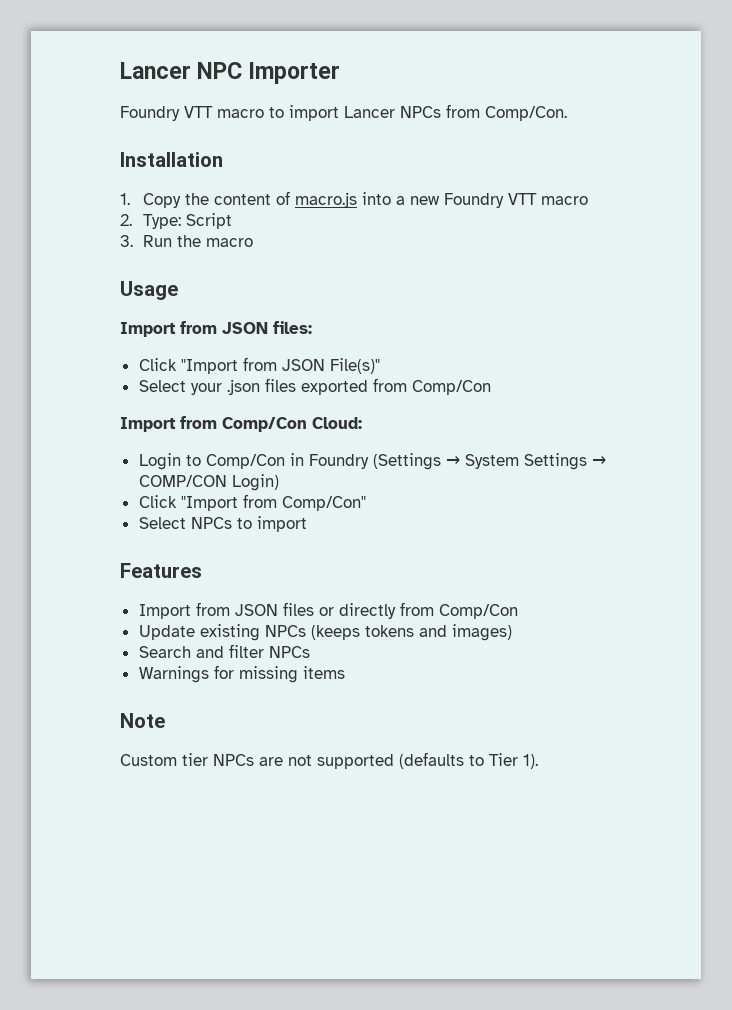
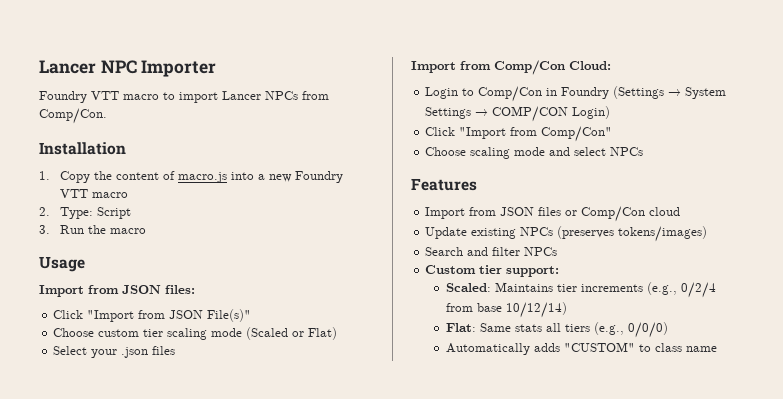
+ Choose custom tier scaling mode (Scaled or Flat)
- Select your .json files exported from Comp/Con
+ Select your .json files
- Select NPCs to import
+ Choose scaling mode and select NPCs
- Import from JSON files or directly from Comp/Con
+ Import from JSON files or Comp/Con cloud
- Update existing NPCs (keeps tokens and images)
+ Update existing NPCs (preserves tokens/images)
- Warnings for missing items
- Note
- Custom tier NPCs are not supported (defaults to Tier 1).
+ Custom tier support:
+ Scaled: Maintains tier increments (e.g., 0/2/4 from base 10/12/14)
+ Flat: Same stats all tiers (e.g., 0/0/0)
+ Automatically adds "CUSTOM" to class name

